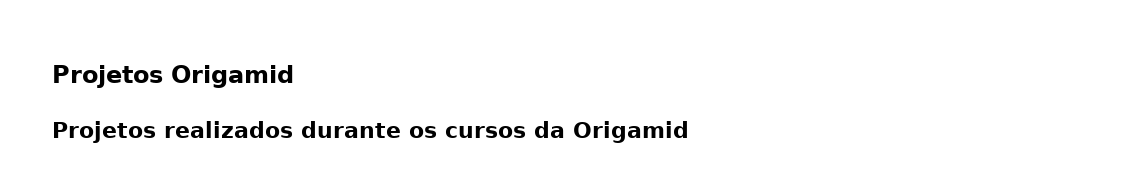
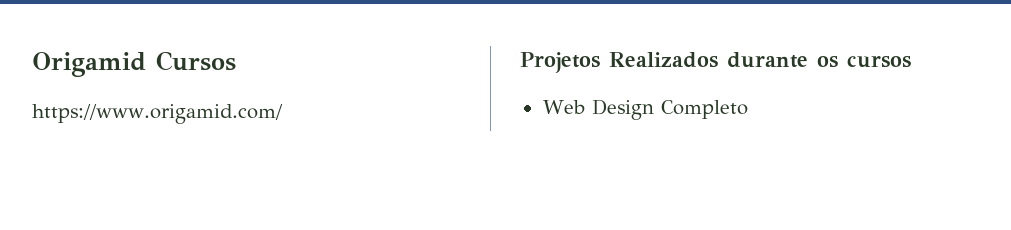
- Projetos Origamid
- Projetos realizados durante os cursos da Origamid
+ Origamid Cursos
+ https://www.origamid.com/
+ Projetos Realizados durante os cursos
+ Web Design Completo

